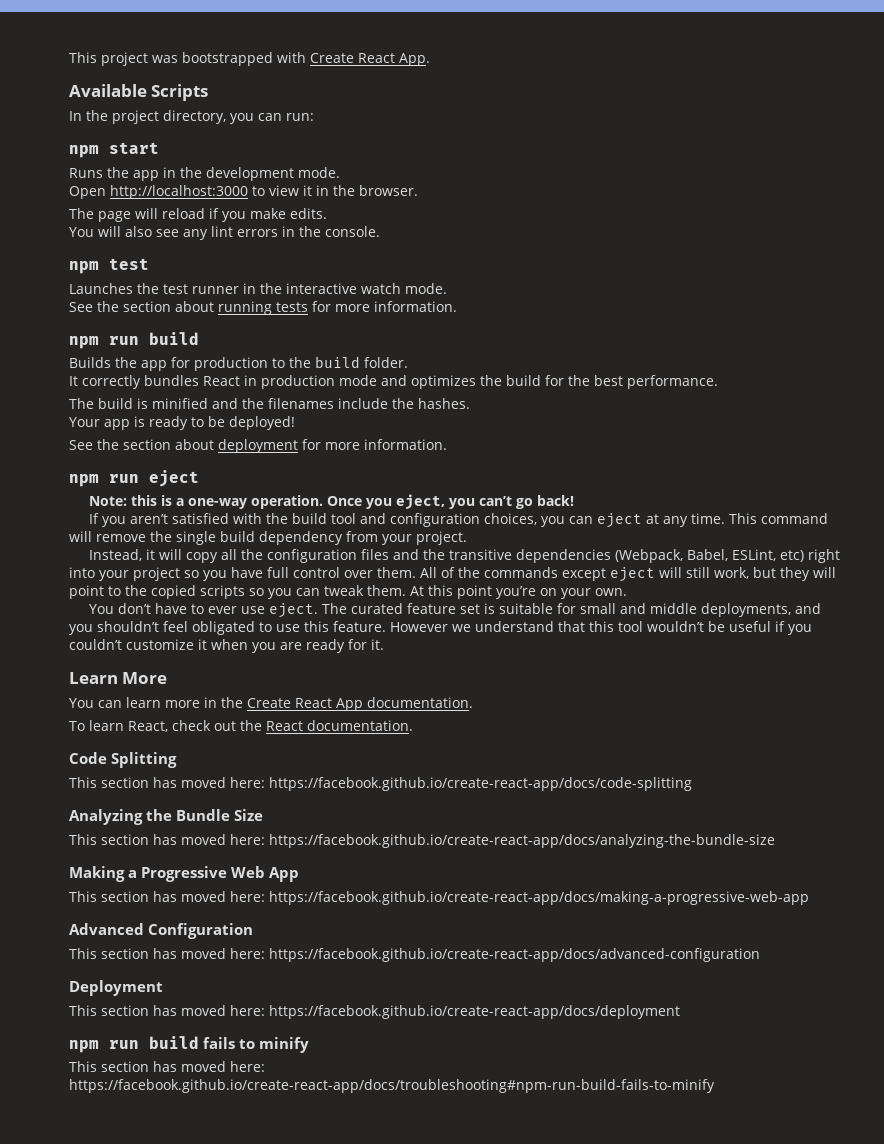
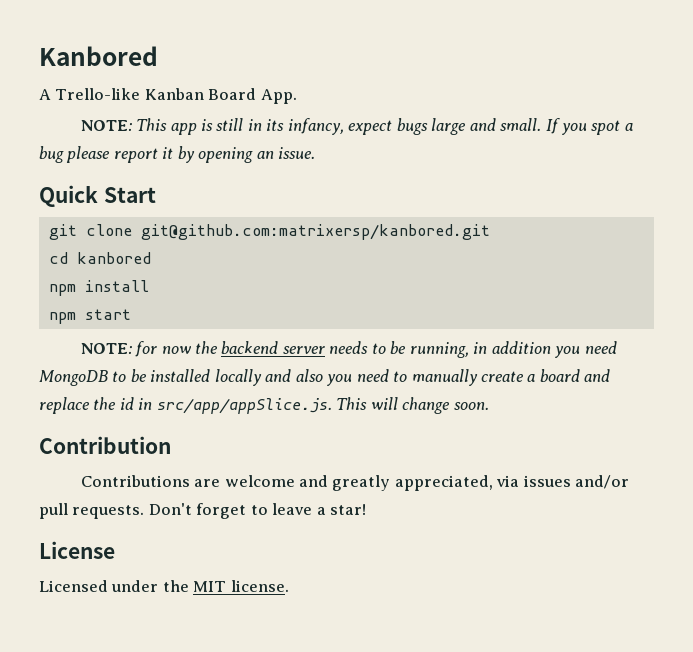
- This project was bootstrapped with Create React App.
- Available Scripts
- In the project directory, you can run:
+ Kanbored
+ A Trello-like Kanban Board App.
+ NOTE: This app is still in its infancy, expect bugs large and small. If you spot a bug please report it by opening an issue.
+ Quick Start
+ git clone git@github.com:matrixersp/kanbored.git
+ cd kanbored
+ npm install
  npm start
- Runs the app in the development mode.
- Open http://localhost:3000 to view it in the browser.
- The page will reload if you make edits.
- You will also see any lint errors in the console.
- npm test
- Launches the test runner in the interactive watch mode.
- See the section about running tests for more information.
- npm run build
- Builds the app for production to the build folder.
- It correctly bundles React in production mode and optimizes the build for the best performance.
- The build is minified and the filenames include the hashes.
- Your app is ready to be deployed!
- See the section about deployment for more information.
- npm run eject
- Note: this is a one-way operation. Once you eject, you can’t go back!
- If you aren’t satisfied with the build tool and configuration choices, you can eject at any time. This command will remove the single build dependency from your project.
- Instead, it will copy all the configuration files and the transitive dependencies (Webpack, Babel, ESLint, etc) right into your project so you have full control over them. All of the commands except eject will still work, but they will point to the copied scripts so you can tweak them. At this point you’re on your own.
- You don’t have to ever use eject. The curated feature set is suitable for small and middle deployments, and you shouldn’t feel obligated to use this feature. However we understand that this tool wouldn’t be useful if you couldn’t customize it when you are ready for it.
- Learn More
- You can learn more in the Create React App documentation.
- To learn React, check out the React documentation.
- Code Splitting
- This section has moved here: https://facebook.github.io/create-react-app/docs/code-splitting
- Analyzing the Bundle Size
- This section has moved here: https://facebook.github.io/create-react-app/docs/analyzing-the-bundle-size
- Making a Progressive Web App
- This section has moved here: https://facebook.github.io/create-react-app/docs/making-a-progressive-web-app
- Advanced Configuration
- This section has moved here: https://facebook.github.io/create-react-app/docs/advanced-configuration
- Deployment
- This section has moved here: https://facebook.github.io/create-react-app/docs/deployment
- npm run build fails to minify
- This section has moved here: https://facebook.github.io/create-react-app/docs/troubleshooting#npm-run-build-fails-to-minify
+ NOTE: for now the backend server needs to be running, in addition you need MongoDB to be installed locally and also you need to manually create a board and replace the id in src/app/appSlice.js. This will change soon.
+ Contribution
+ Contributions are welcome and greatly appreciated, via issues and/or pull requests. Don't forget to leave a star!
+ License
+ Licensed under the MIT license.

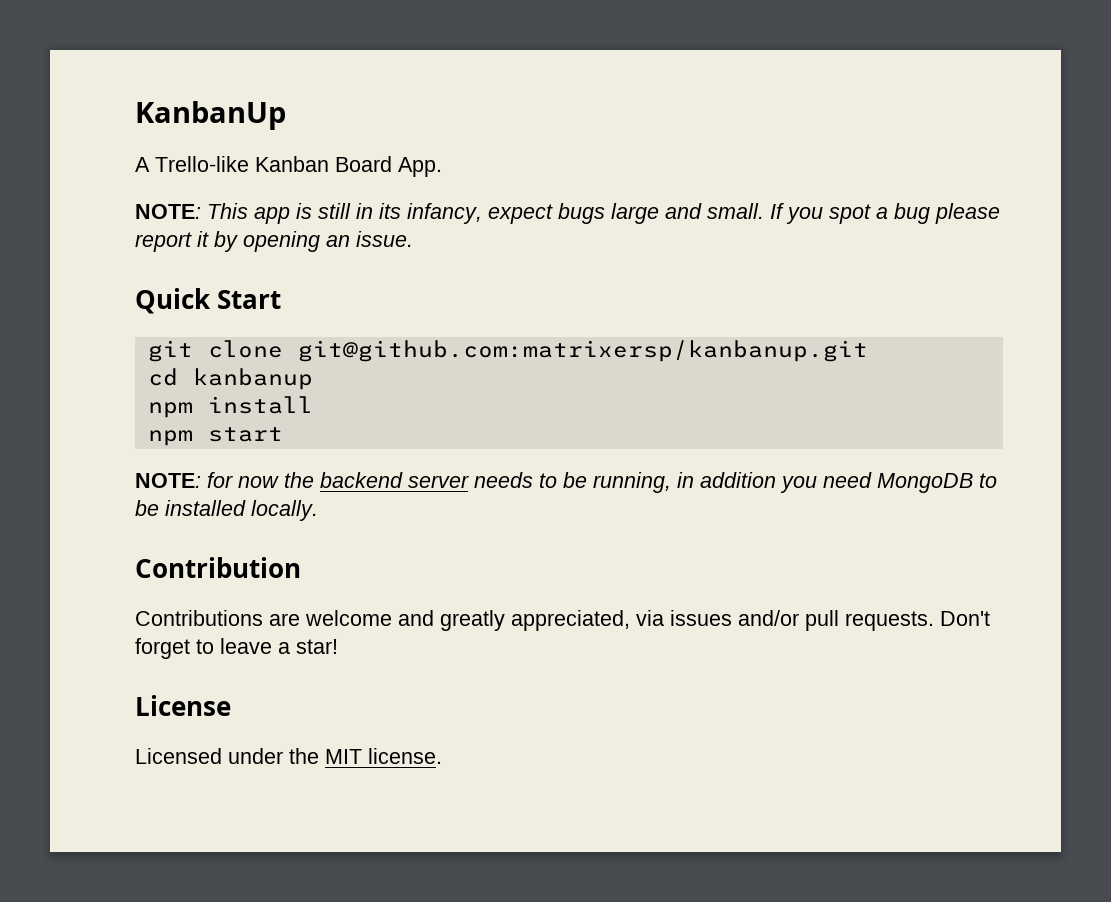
- Kanbored
+ KanbanUp
- git clone git@github.com:matrixersp/kanbored.git
+ git clone git@github.com:matrixersp/kanbanup.git
- cd kanbored
+ cd kanbanup
- NOTE: for now the backend server needs to be running, in addition you need MongoDB to be installed locally and also you need to manually create a board and replace the id in src/app/appSlice.js. This will change soon.
+ NOTE: for now the backend server needs to be running, in addition you need MongoDB to be installed locally.

